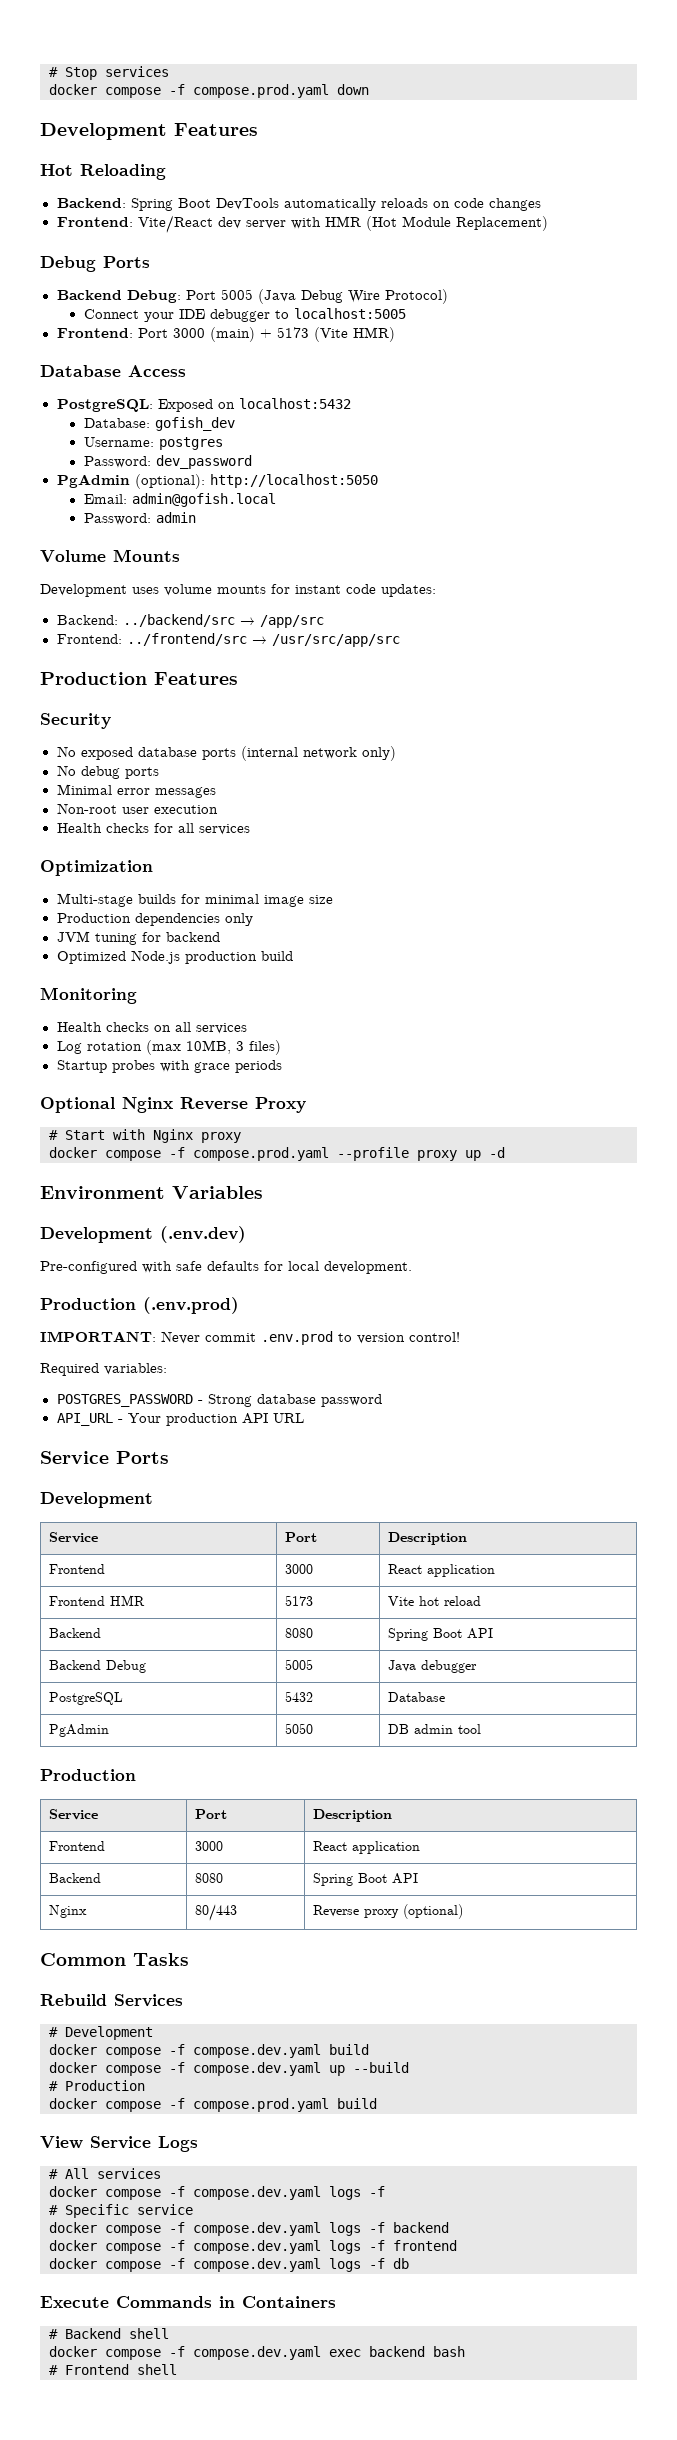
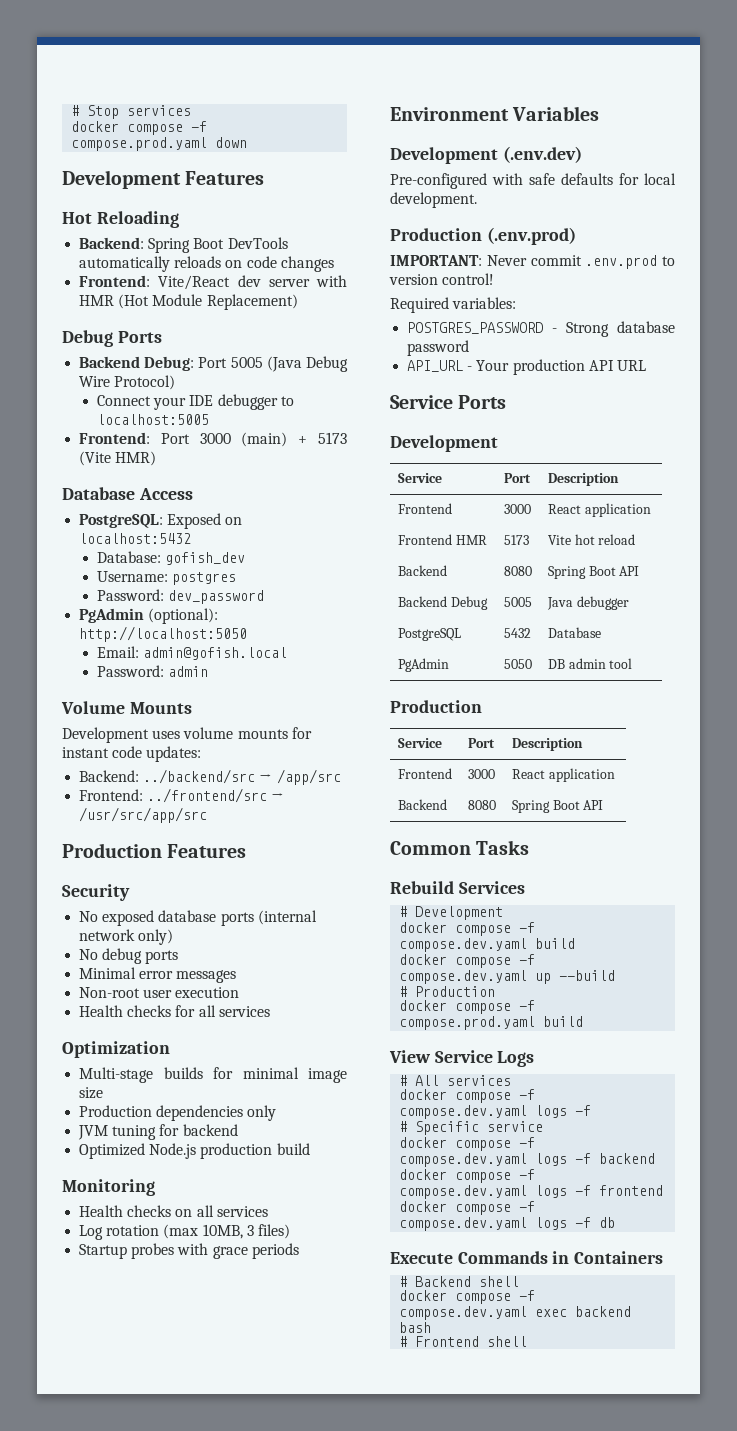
- Optional Nginx Reverse Proxy
- # Start with Nginx proxy
- docker compose -f compose.prod.yaml --profile proxy up -d
- Nginx | 80/443 | Reverse proxy (optional)

